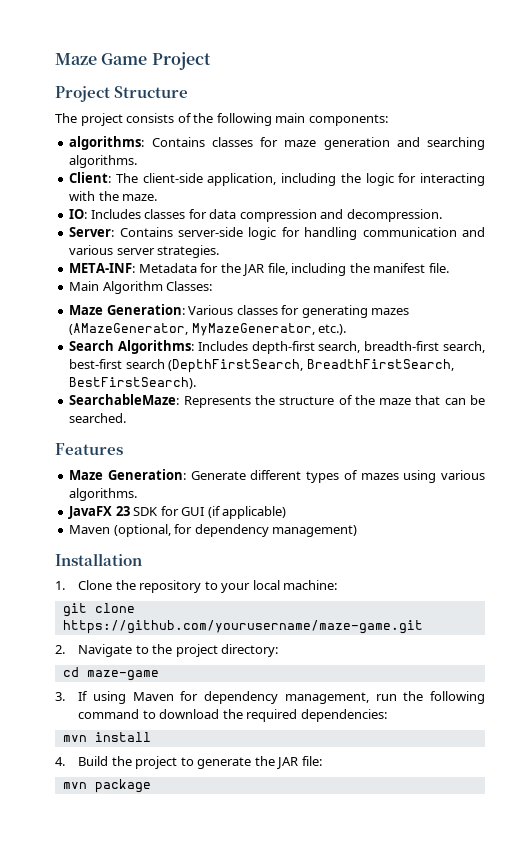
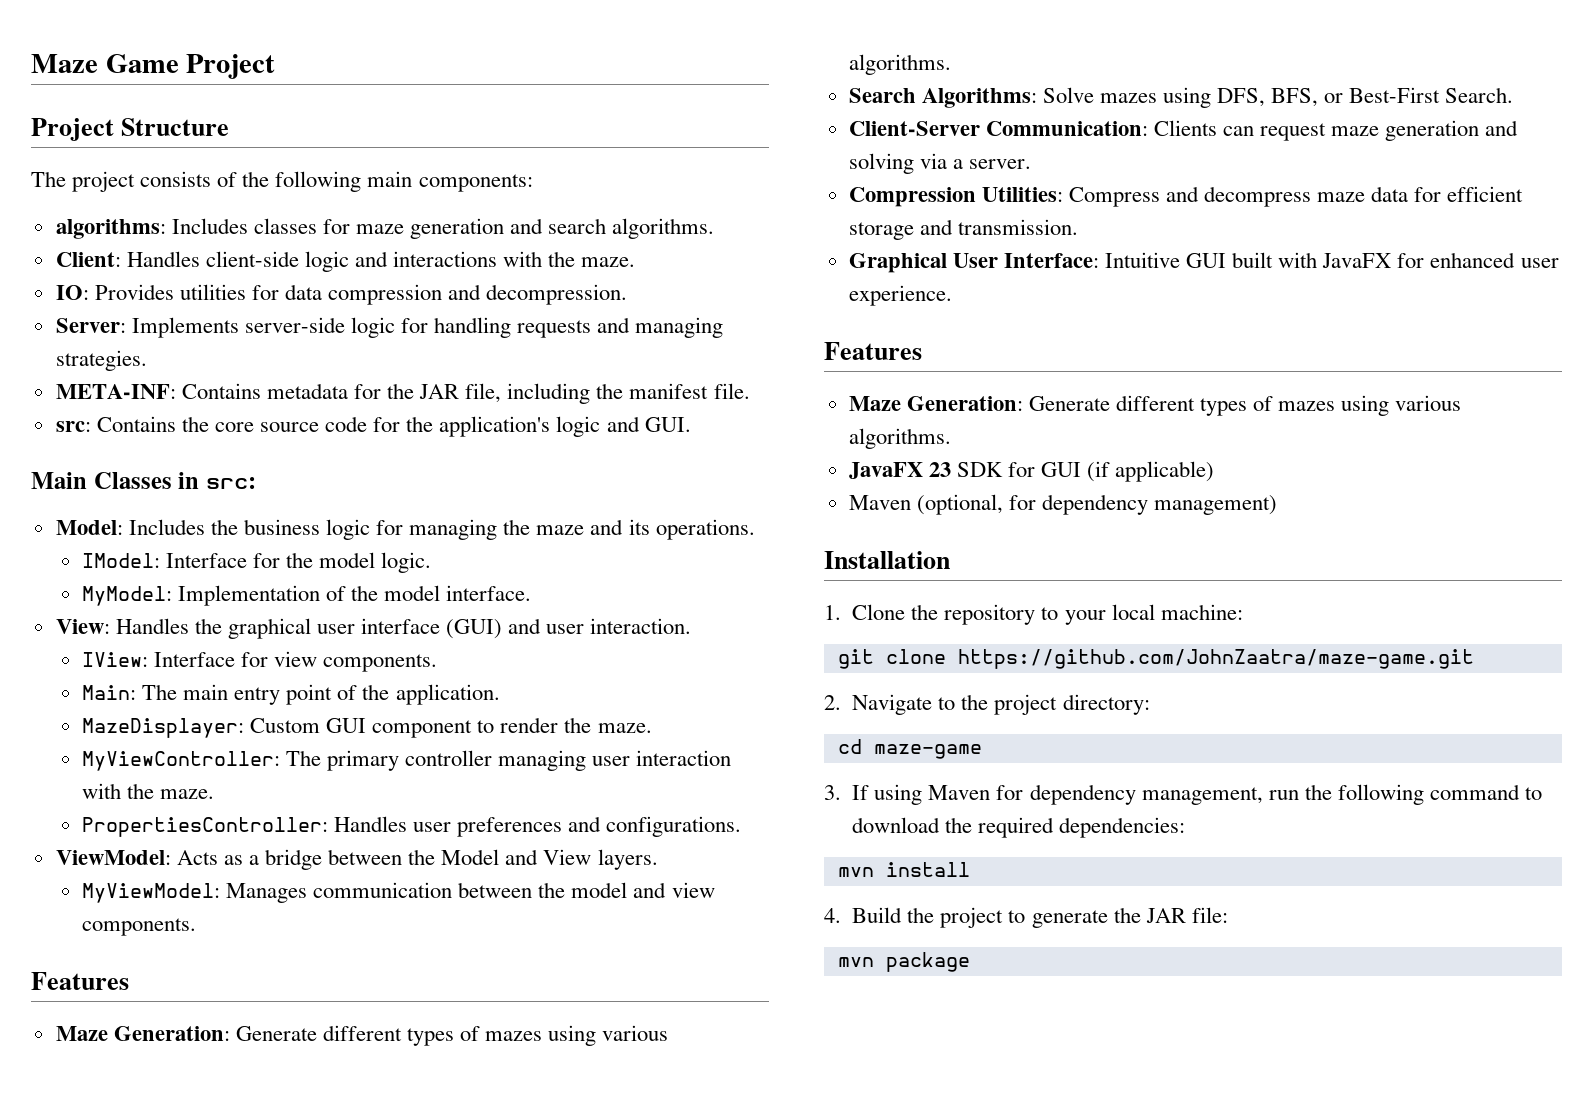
- algorithms: Contains classes for maze generation and searching algorithms.
+ algorithms: Includes classes for maze generation and search algorithms.
- Client: The client-side application, including the logic for interacting with the maze.
+ Client: Handles client-side logic and interactions with the maze.
- IO: Includes classes for data compression and decompression.
+ IO: Provides utilities for data compression and decompression.
- Server: Contains server-side logic for handling communication and various server strategies.
+ Server: Implements server-side logic for handling requests and managing strategies.
- META-INF: Metadata for the JAR file, including the manifest file.
+ META-INF: Contains metadata for the JAR file, including the manifest file.
- Main Algorithm Classes:
- Maze Generation: Various classes for generating mazes (AMazeGenerator, MyMazeGenerator, etc.).
- Search Algorithms: Includes depth-first search, breadth-first search, best-first search (DepthFirstSearch, BreadthFirstSearch, BestFirstSearch).
- SearchableMaze: Represents the structure of the maze that can be searched.
+ src: Contains the core source code for the application's logic and GUI.
+ Main Classes in src:
+ Model: Includes the business logic for managing the maze and its operations.
+ IModel: Interface for the model logic.
+ MyModel: Implementation of the model interface.
+ View: Handles the graphical user interface (GUI) and user interaction.
+ IView: Interface for view components.
+ Main: The main entry point of the application.
+ MazeDisplayer: Custom GUI component to render the maze.
+ MyViewController: The primary controller managing user interaction with the maze.
+ PropertiesController: Handles user preferences and configurations.
+ ViewModel: Acts as a bridge between the Model and View layers.
+ MyViewModel: Manages communication between the model and view components.
+ Features
+ Maze Generation: Generate different types of mazes using various algorithms.
+ Search Algorithms: Solve mazes using DFS, BFS, or Best-First Search.
+ Client-Server Communication: Clients can request maze generation and solving via a server.
+ Compression Utilities: Compress and decompress maze data for efficient storage and transmission.
+ Graphical User Interface: Intuitive GUI built with JavaFX for enhanced user experience.
- git clone https://github.com/yourusername/maze-game.git
+ git clone https://github.com/JohnZaatra/maze-game.git

